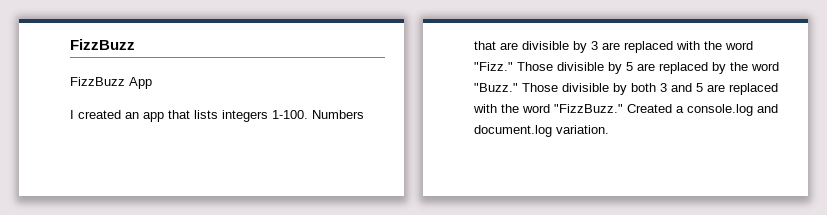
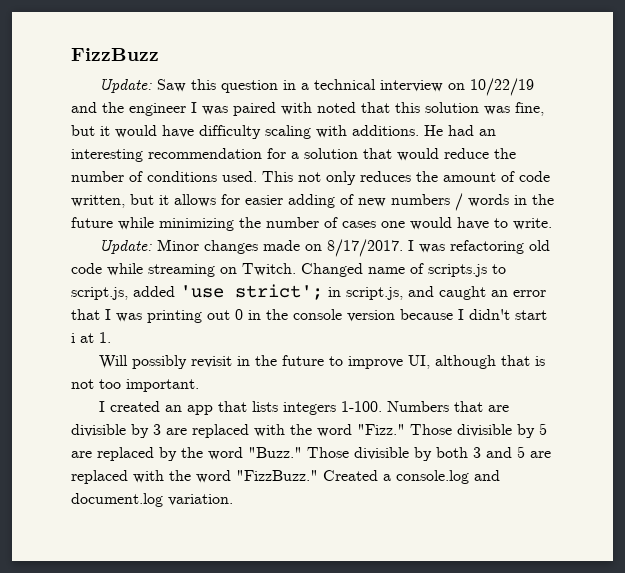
- FizzBuzz App
+ Update: Saw this question in a technical interview on 10/22/19 and the engineer I was paired with noted that this solution was fine, but it would have difficulty scaling with additions. He had an interesting recommendation for a solution that would reduce the number of conditions used. This not only reduces the amount of code written, but it allows for easier adding of new numbers / words in the future while minimizing the number of cases one would have to write.
+ Update: Minor changes made on 8/17/2017. I was refactoring old code while streaming on Twitch. Changed name of scripts.js to script.js, added 'use strict'; in script.js, and caught an error that I was printing out 0 in the console version because I didn't start i at 1.
+ Will possibly revisit in the future to improve UI, although that is not too important.

